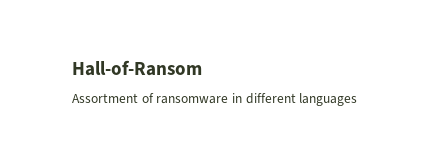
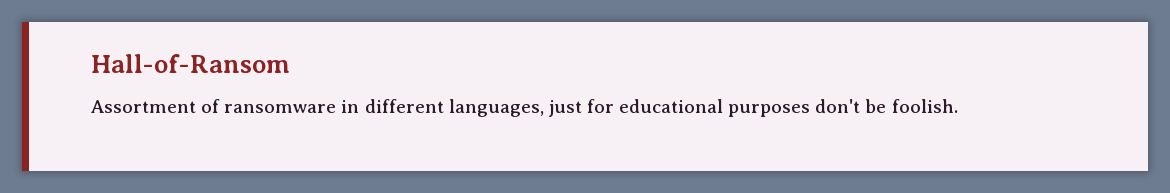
- Assortment of ransomware in different languages
+ Assortment of ransomware in different languages, just for educational purposes don't be foolish.

